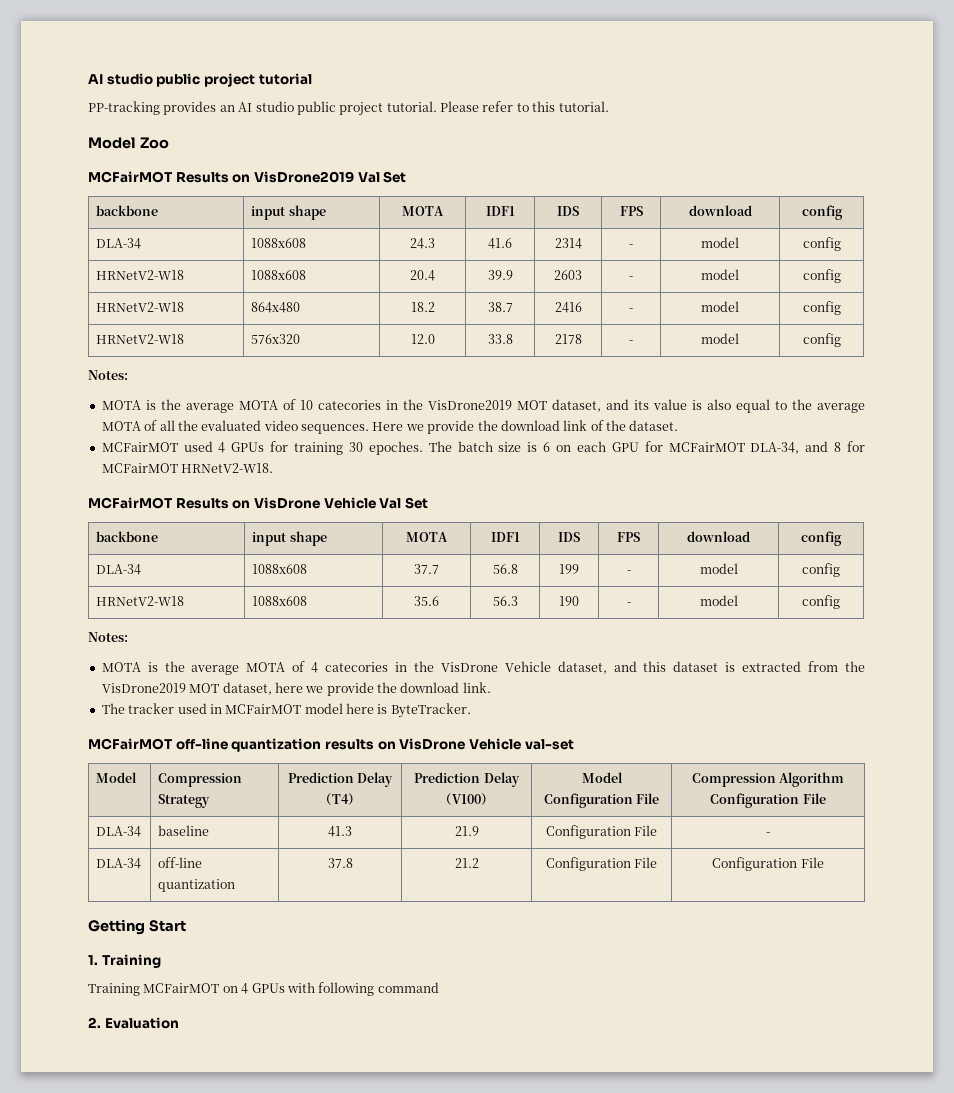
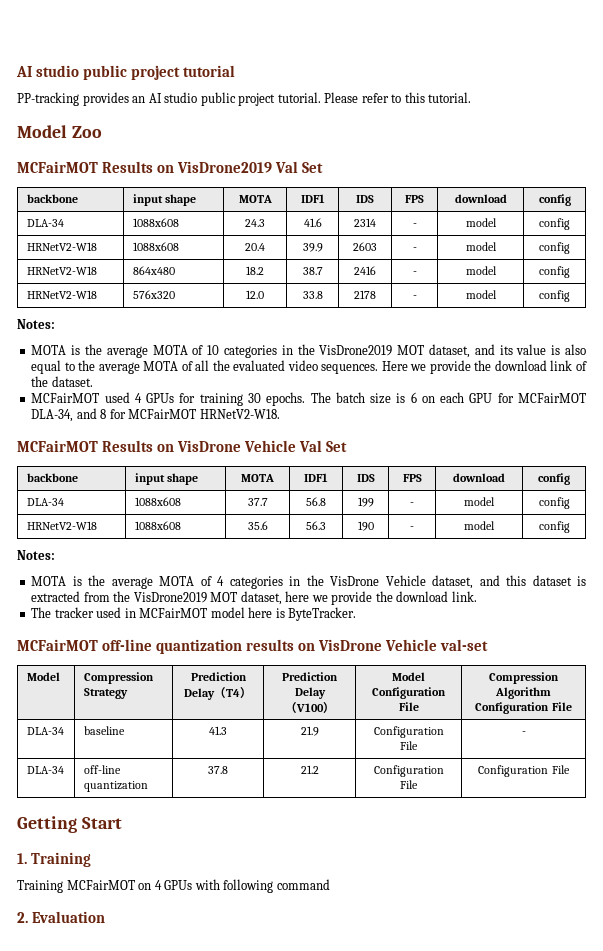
- MOTA is the average MOTA of 10 catecories in the VisDrone2019 MOT dataset, and its value is also equal to the average MOTA of all the evaluated video sequences.
+ MOTA is the average MOTA of 10 categories in the VisDrone2019 MOT dataset, and its value is also equal to the average MOTA of all the evaluated video sequences.
- MCFairMOT used 4 GPUs for training 30 epoches.
+ MCFairMOT used 4 GPUs for training 30 epochs.
- MOTA is the average MOTA of 4 catecories in the VisDrone Vehicle dataset, and this dataset is extracted from the VisDrone2019 MOT dataset, here we provide the download link.
+ MOTA is the average MOTA of 4 categories in the VisDrone Vehicle dataset, and this dataset is extracted from the VisDrone2019 MOT dataset, here we provide the download link.

